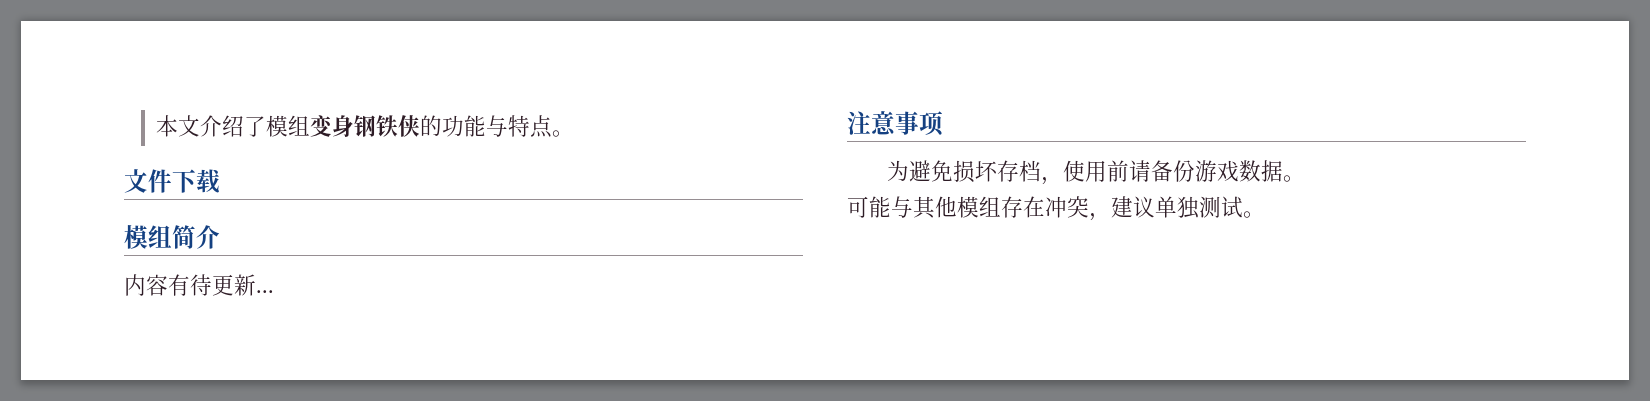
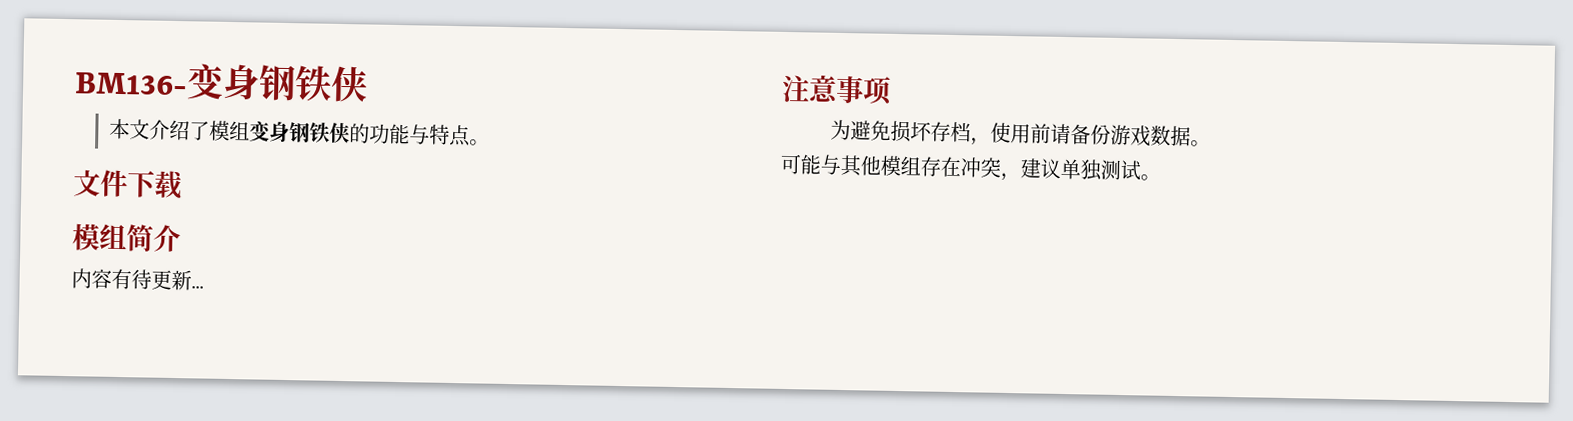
+ BM136-变身钢铁侠

